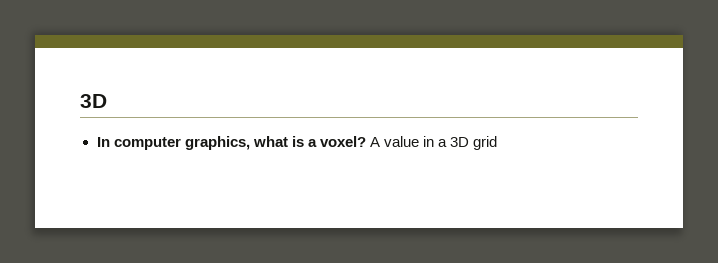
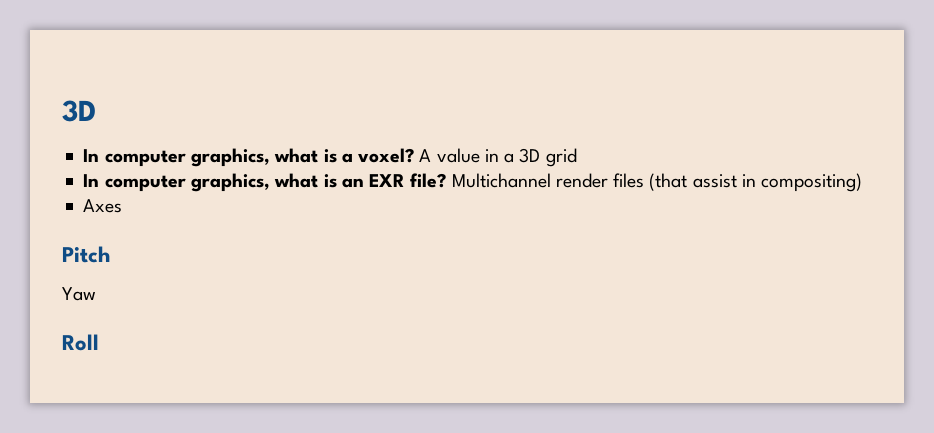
+ In computer graphics, what is an EXR file? Multichannel render files (that assist in compositing)
+ Axes
+ Pitch
+ Yaw
+ Roll

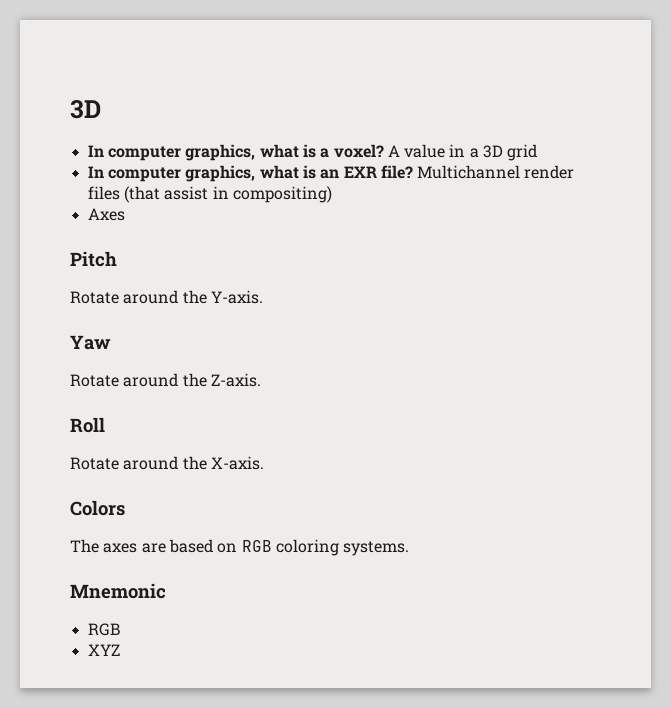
+ Rotate around the Y-axis.
  Yaw
+ Rotate around the Z-axis.
  Roll
+ Rotate around the X-axis.
+ Colors
+ The axes are based on RGB coloring systems.
+ Mnemonic
+ RGB
+ XYZ

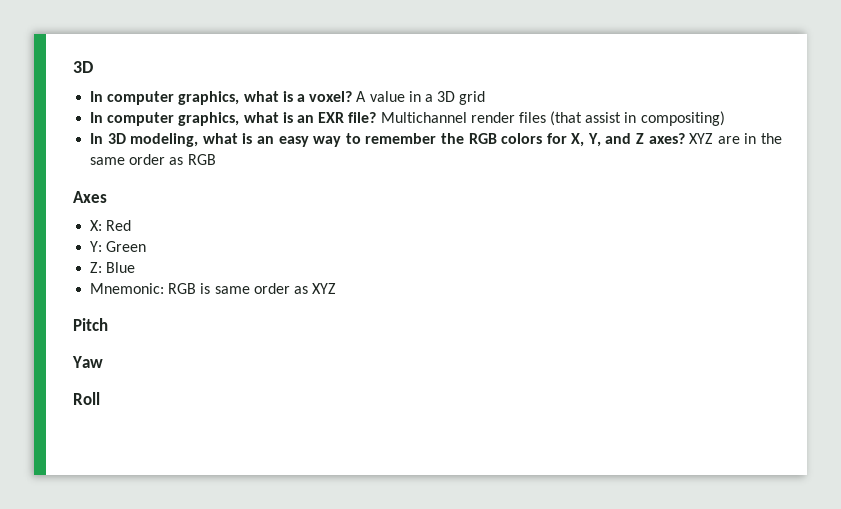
+ In 3D modeling, what is an easy way to remember the RGB colors for X, Y, and Z axes? XYZ are in the same order as RGB
  Axes
+ X: Red
+ Y: Green
+ Z: Blue
+ Mnemonic: RGB is same order as XYZ
  Pitch
- Rotate around the Y-axis.
  Yaw
- Rotate around the Z-axis.
  Roll
- Rotate around the X-axis.
- Colors
- The axes are based on RGB coloring systems.
- Mnemonic
- RGB
- XYZ

